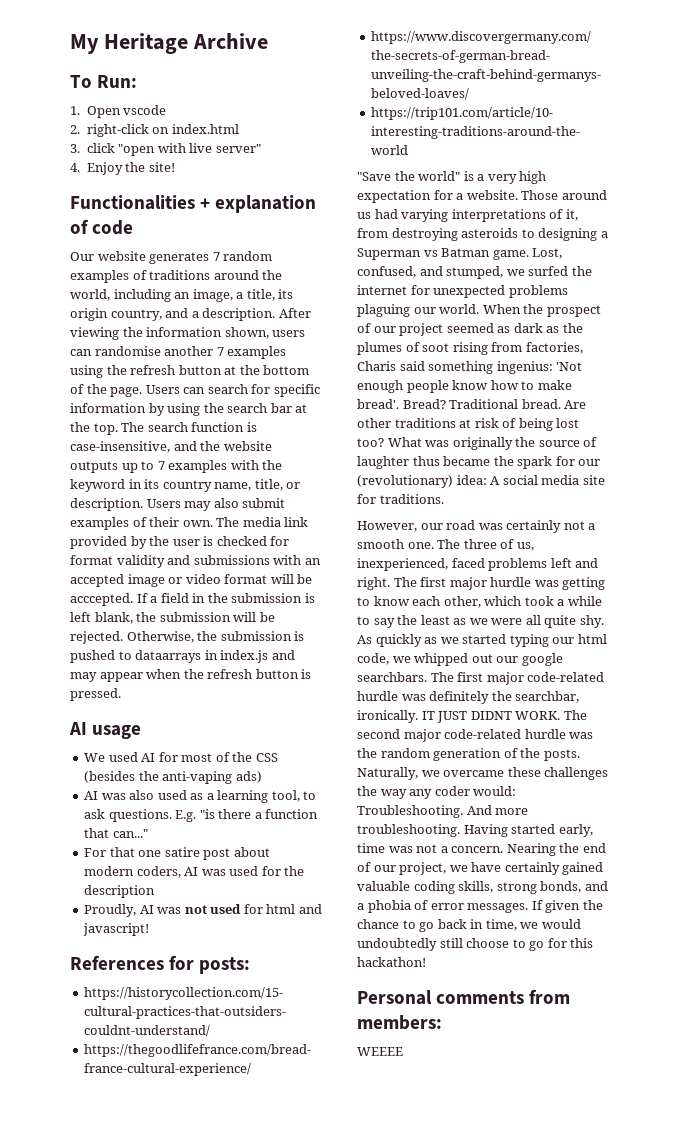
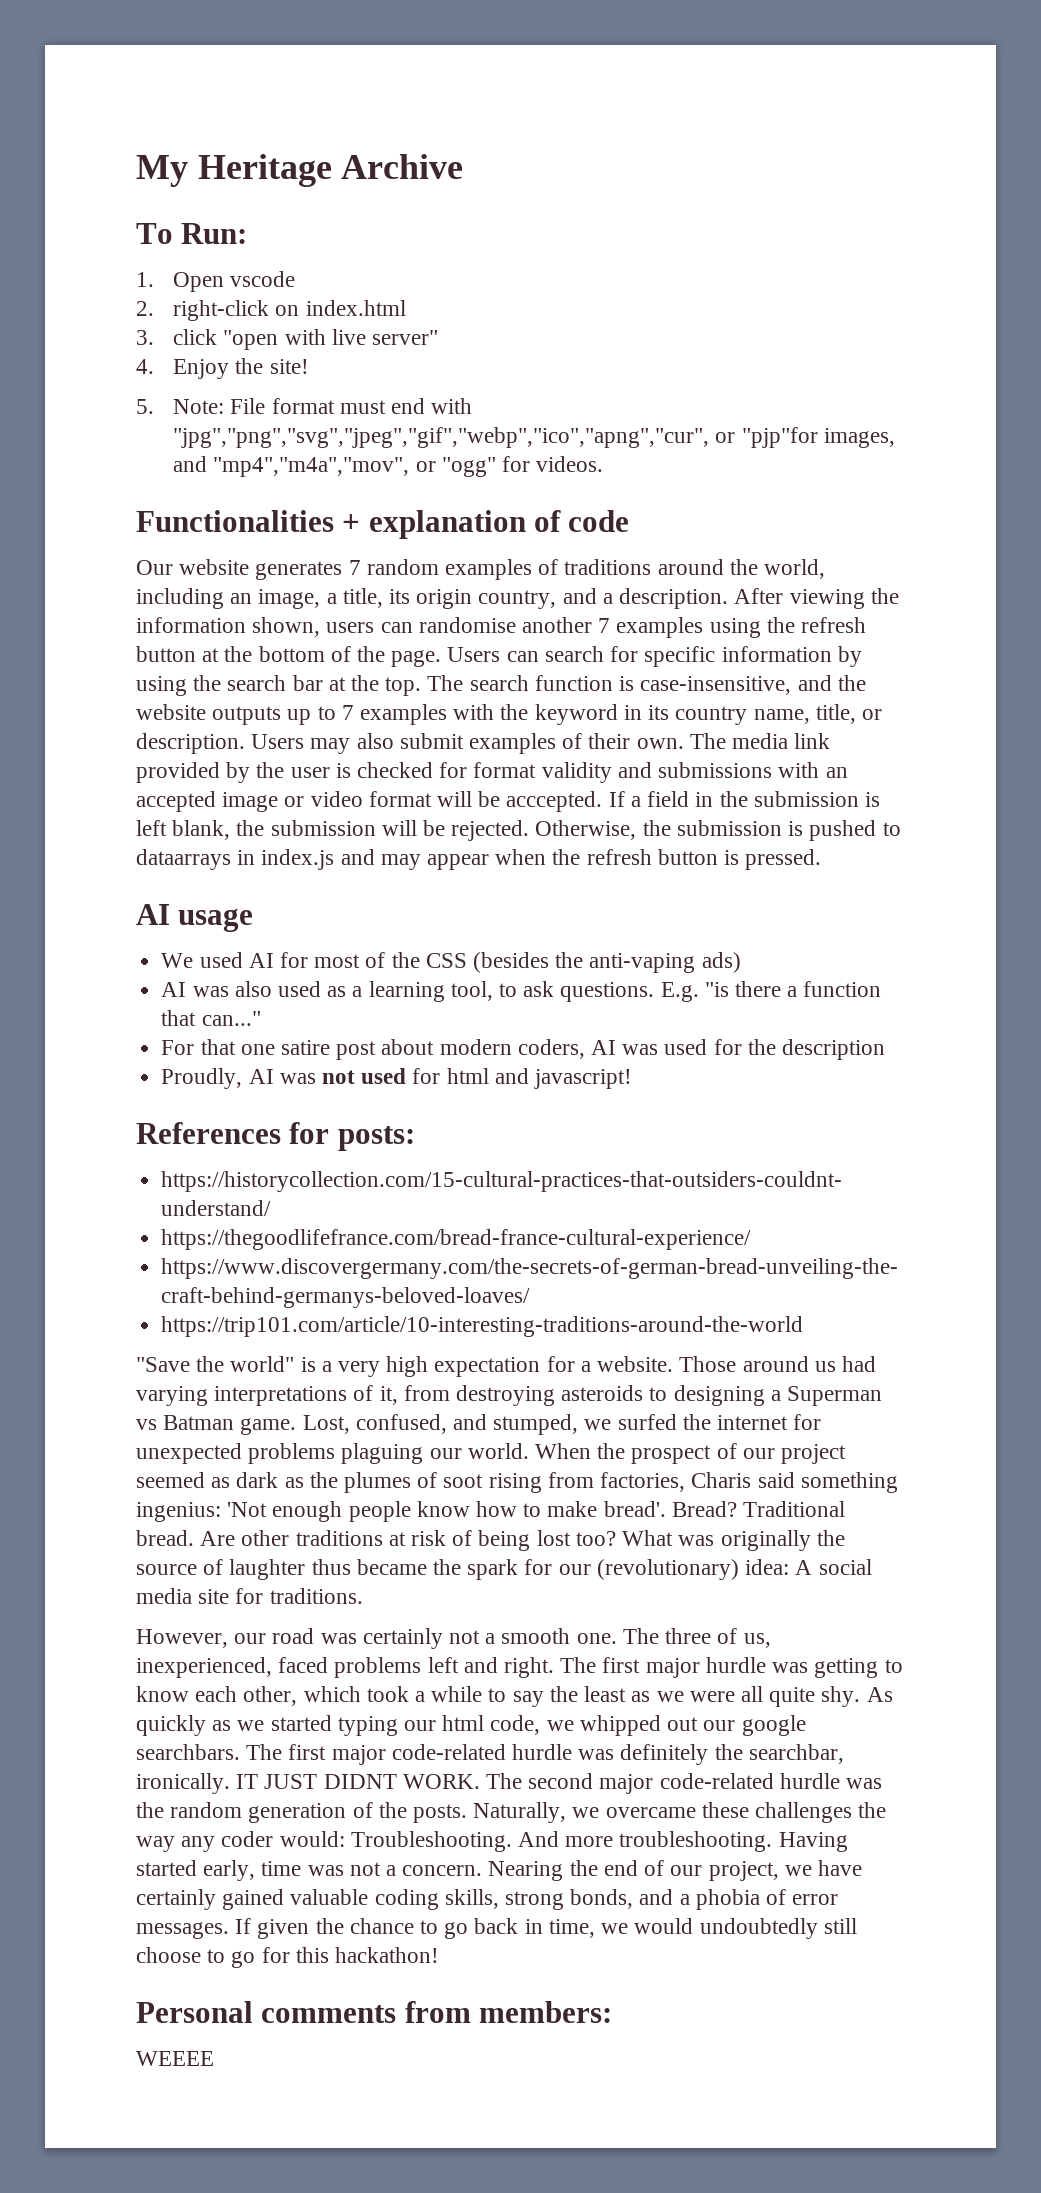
+ 5. Note: File format must end with "jpg","png","svg","jpeg","gif","webp","ico","apng","cur", or "pjp"for images, and "mp4","m4a","mov", or "ogg" for videos.

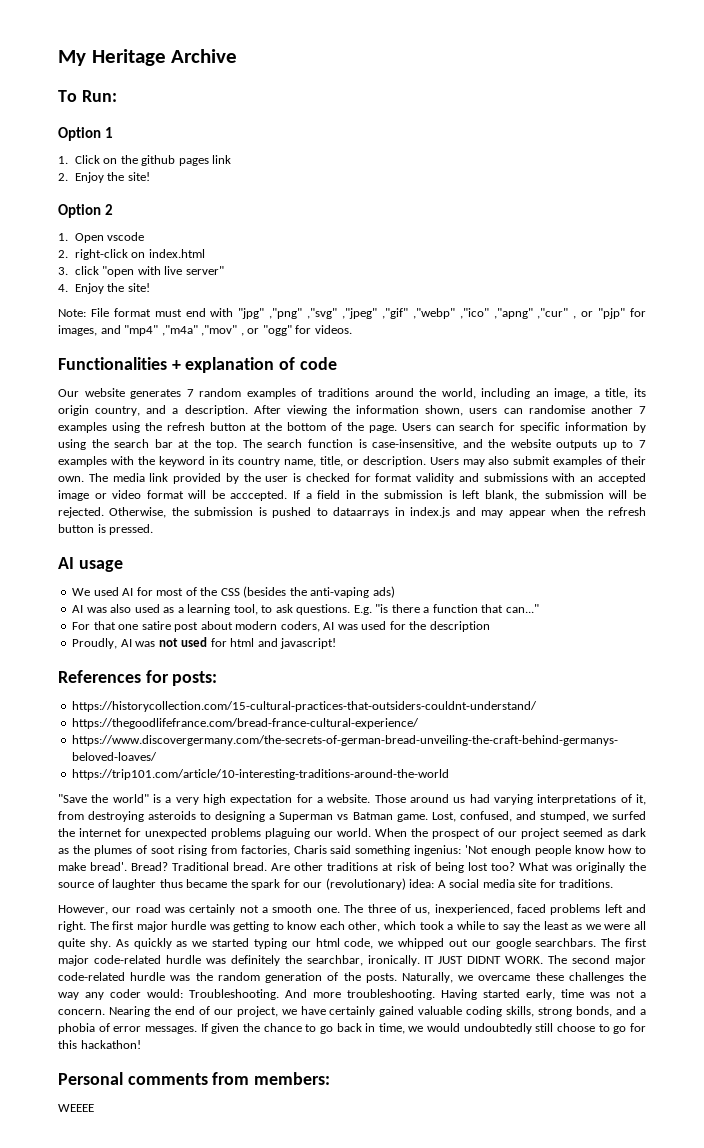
+ Option 1
+ 1. Click on the github pages link
+ 2. Enjoy the site!
+ Option 2
- 5. Note: File format must end with "jpg","png","svg","jpeg","gif","webp","ico","apng","cur", or "pjp"for images, and "mp4","m4a","mov", or "ogg" for videos.
+ Note: File format must end with "jpg" ,"png" ,"svg" ,"jpeg" ,"gif" ,"webp" ,"ico" ,"apng" ,"cur" , or "pjp" for images, and "mp4" ,"m4a" ,"mov" , or "ogg" for videos.

